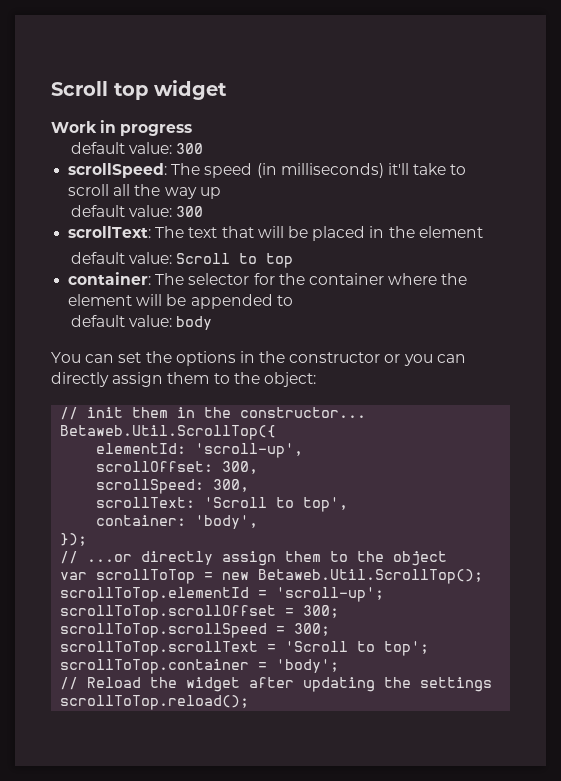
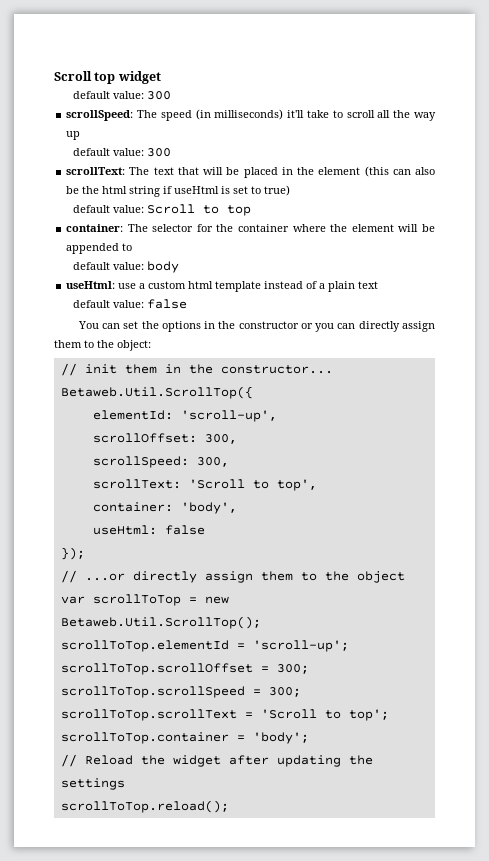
- Work in progress
- scrollText: The text that will be placed in the element
+ scrollText: The text that will be placed in the element (this can also be the html string if useHtml is set to true)
+ useHtml: use a custom html template instead of a plain text
+ default value: false
+ useHtml: false

